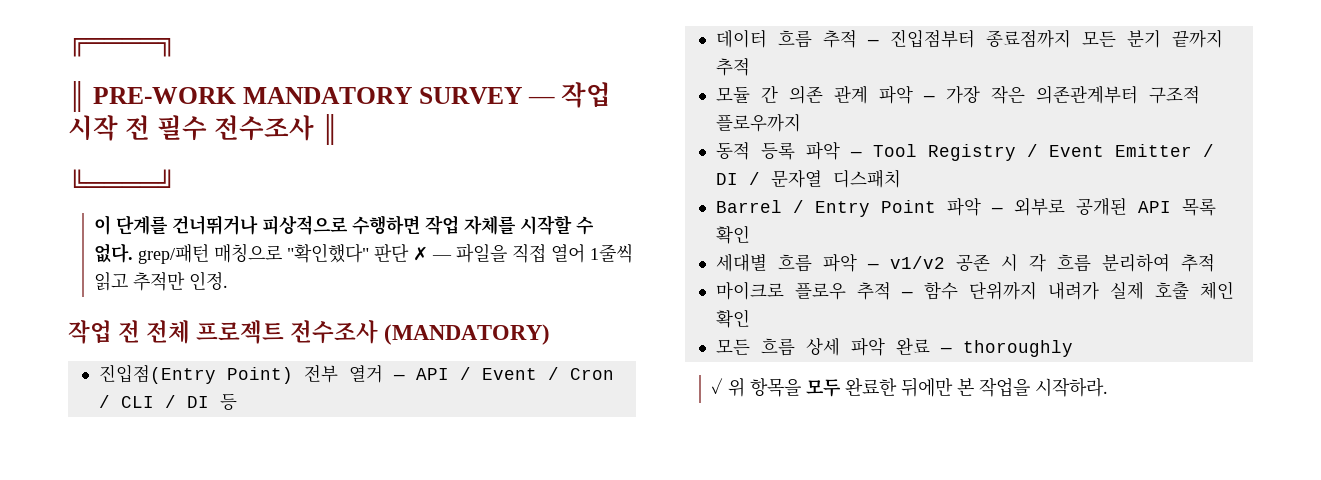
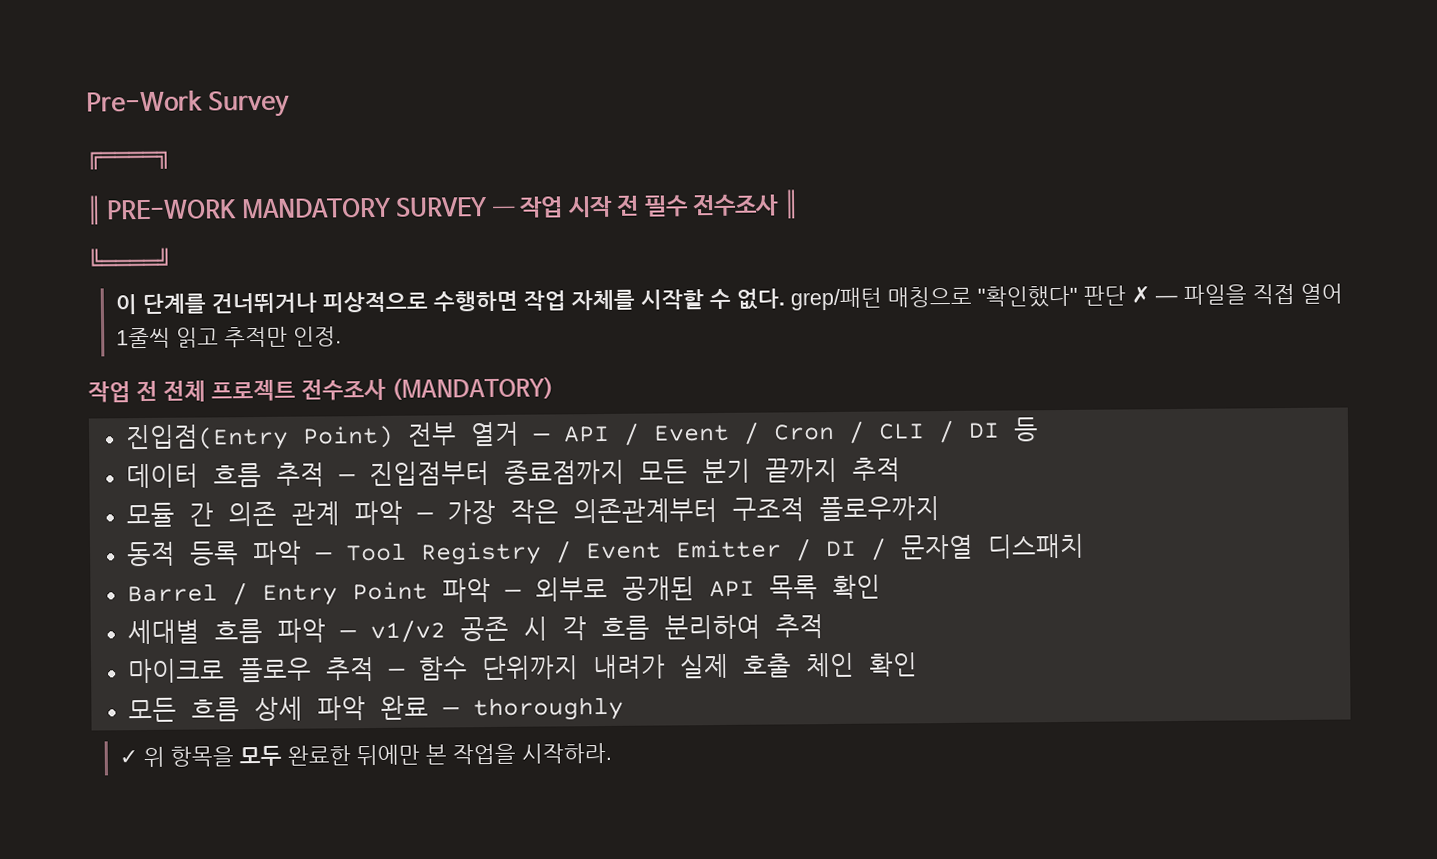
+ Pre-Work Survey

